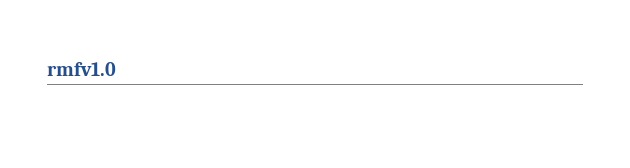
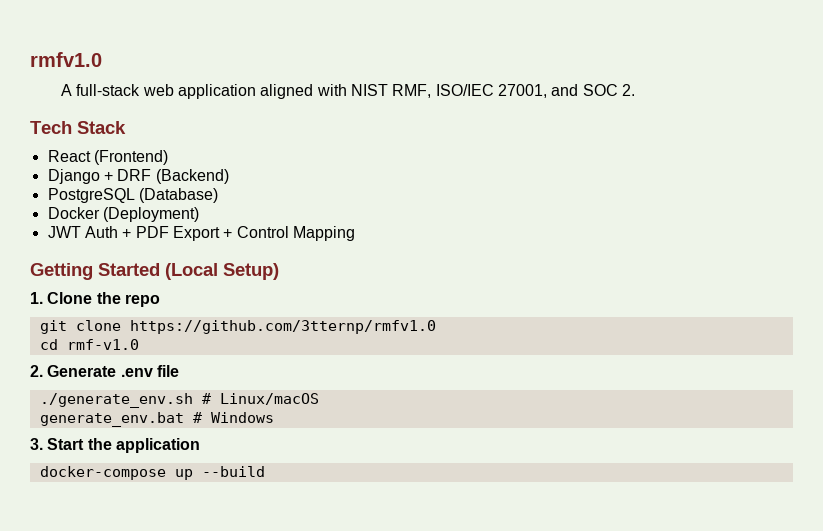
+ A full-stack web application aligned with NIST RMF, ISO/IEC 27001, and SOC 2.
+ Tech Stack
+ React (Frontend)
+ Django + DRF (Backend)
+ PostgreSQL (Database)
+ Docker (Deployment)
+ JWT Auth + PDF Export + Control Mapping
+ Getting Started (Local Setup)
+ 1. Clone the repo
+ git clone https://github.com/3tternp/rmfv1.0
+ cd rmf-v1.0
+ 2. Generate .env file
+ ./generate_env.sh # Linux/macOS
+ generate_env.bat # Windows
+ 3. Start the application
+ docker-compose up --build

